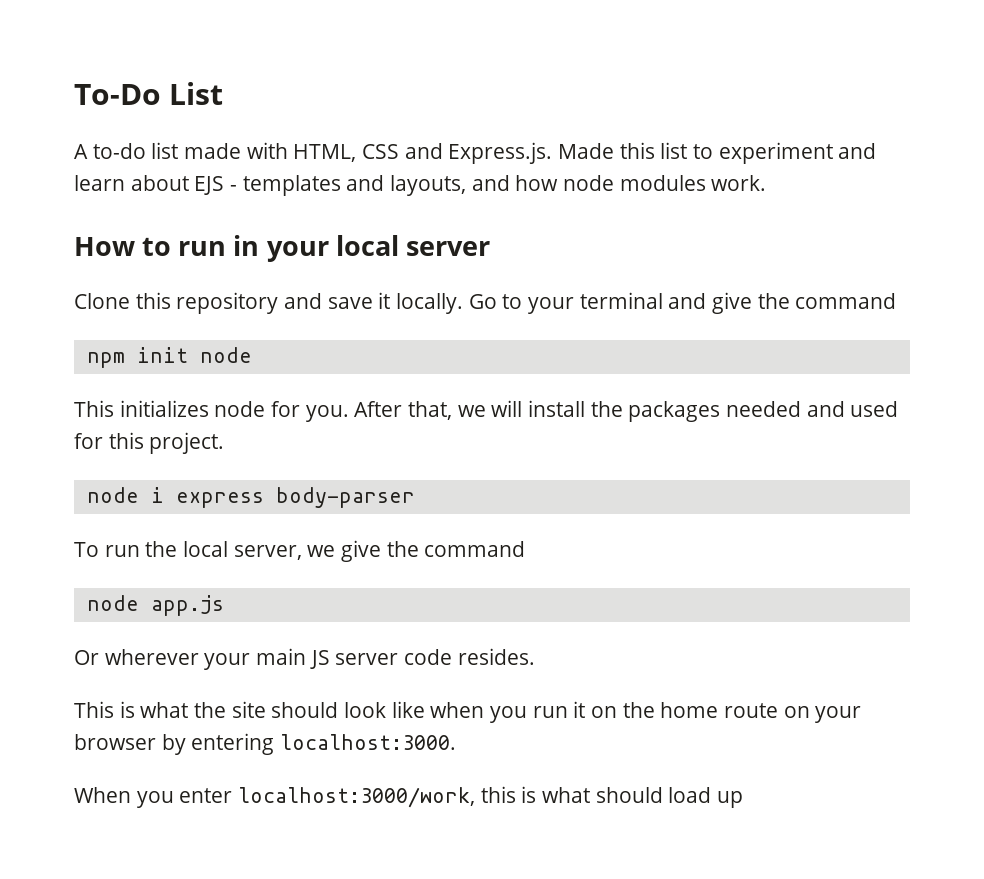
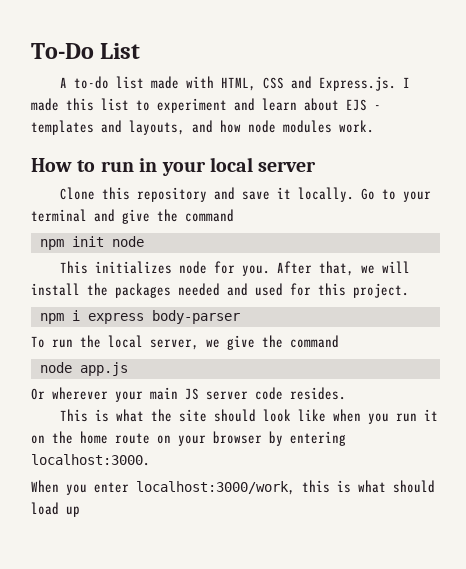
- A to-do list made with HTML, CSS and Express.js. Made this list to experiment and learn about EJS - templates and layouts, and how node modules work.
+ A to-do list made with HTML, CSS and Express.js. I made this list to experiment and learn about EJS - templates and layouts, and how node modules work.
- node i express body-parser
+ npm i express body-parser

